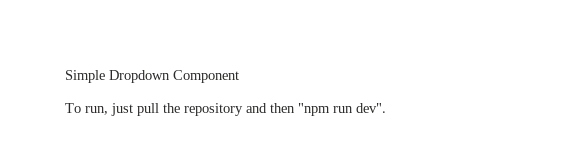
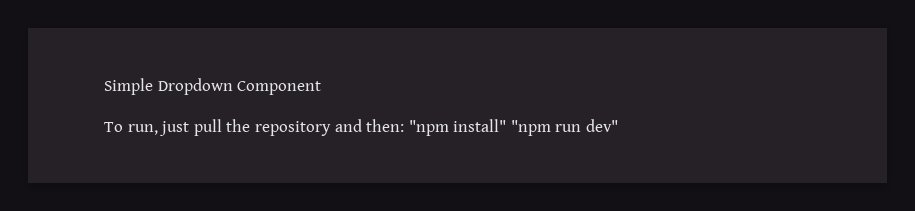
- To run, just pull the repository and then "npm run dev".
+ To run, just pull the repository and then: "npm install" "npm run dev"

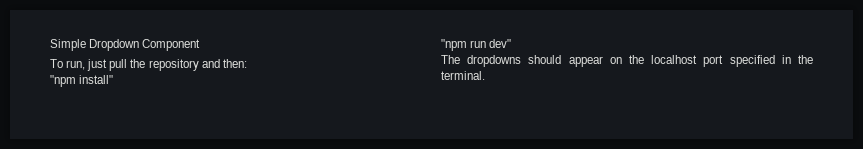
- To run, just pull the repository and then: "npm install" "npm run dev"
+ To run, just pull the repository and then:
+ "npm install"
+ "npm run dev"
+ The dropdowns should appear on the localhost port specified in the terminal.

